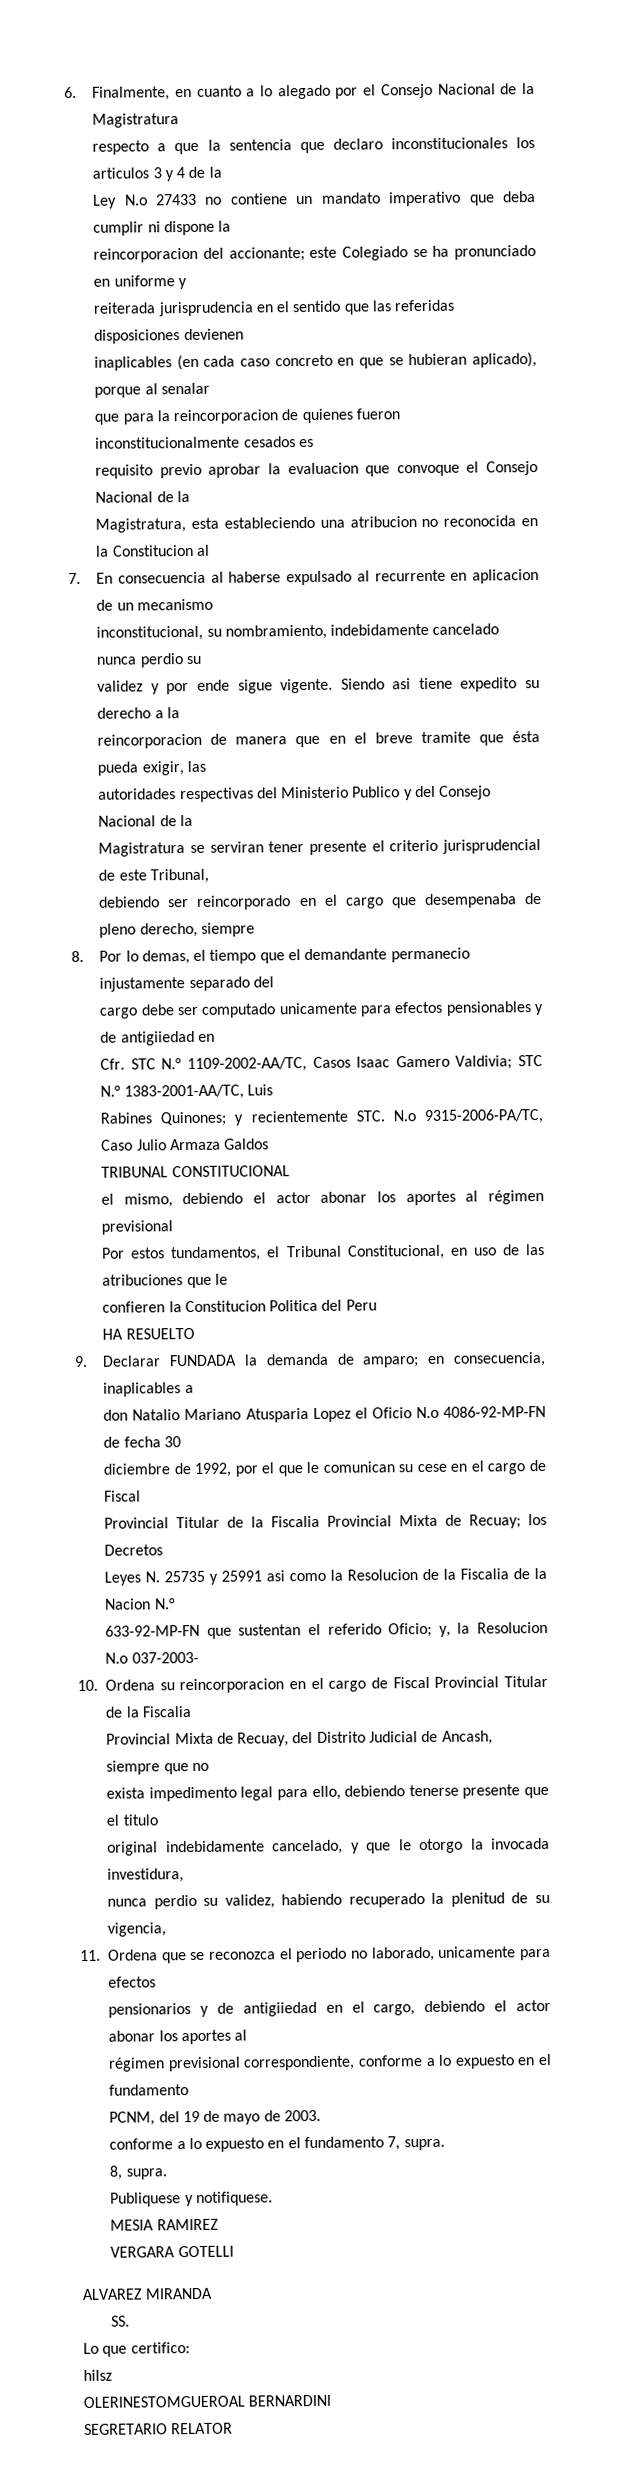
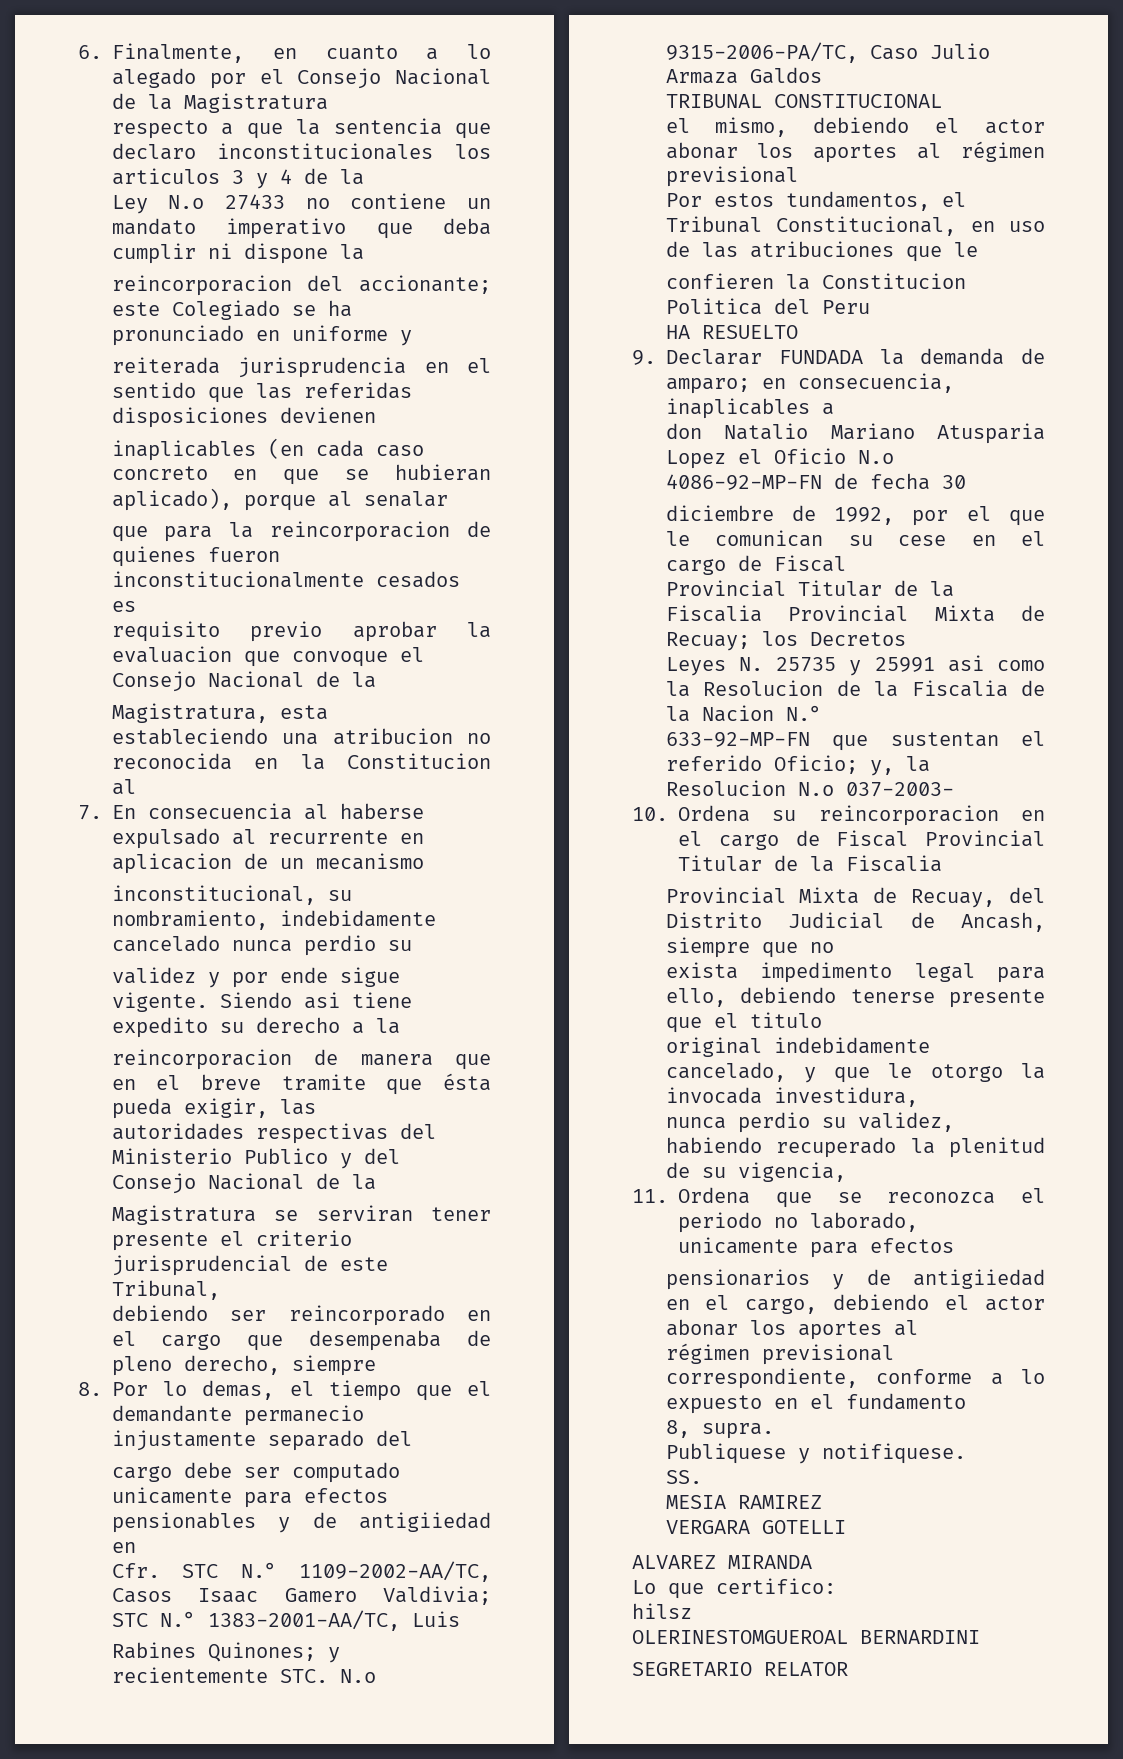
- PCNM, del 19 de mayo de 2003.
- conforme a lo expuesto en el fundamento 7, supra.
+ SS.
- SS.

